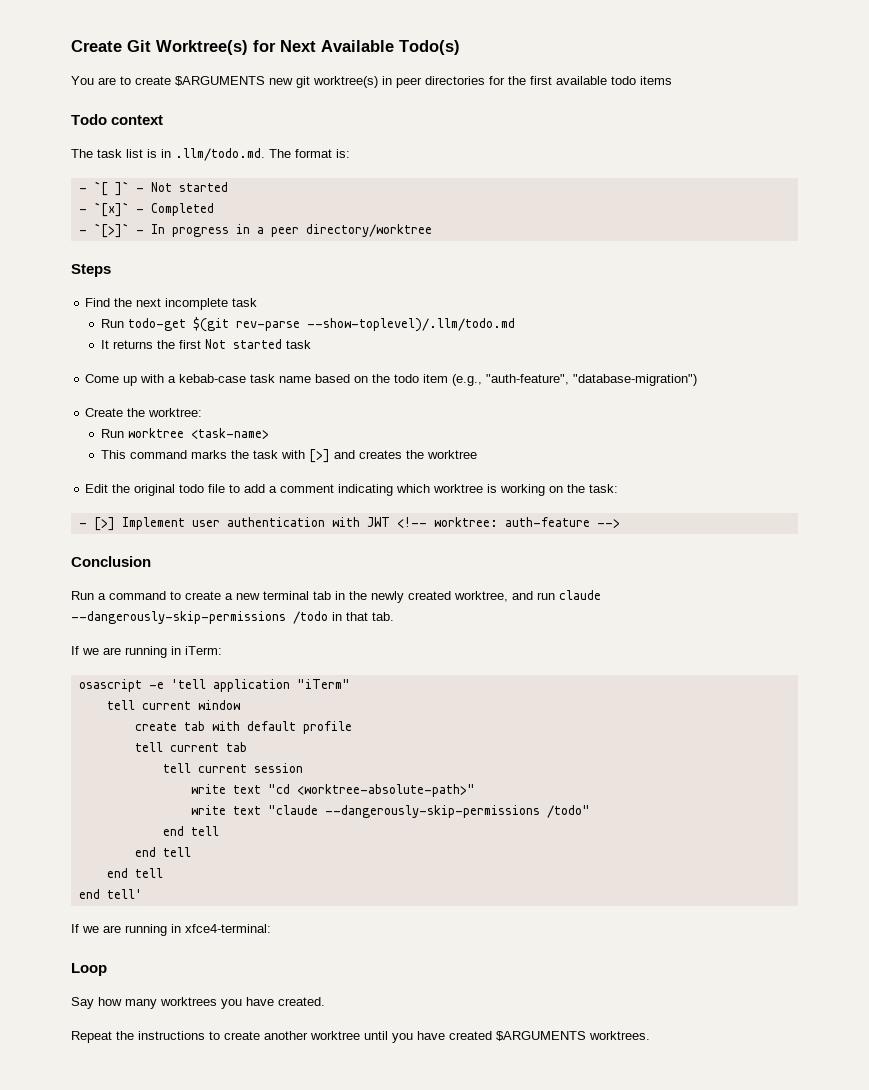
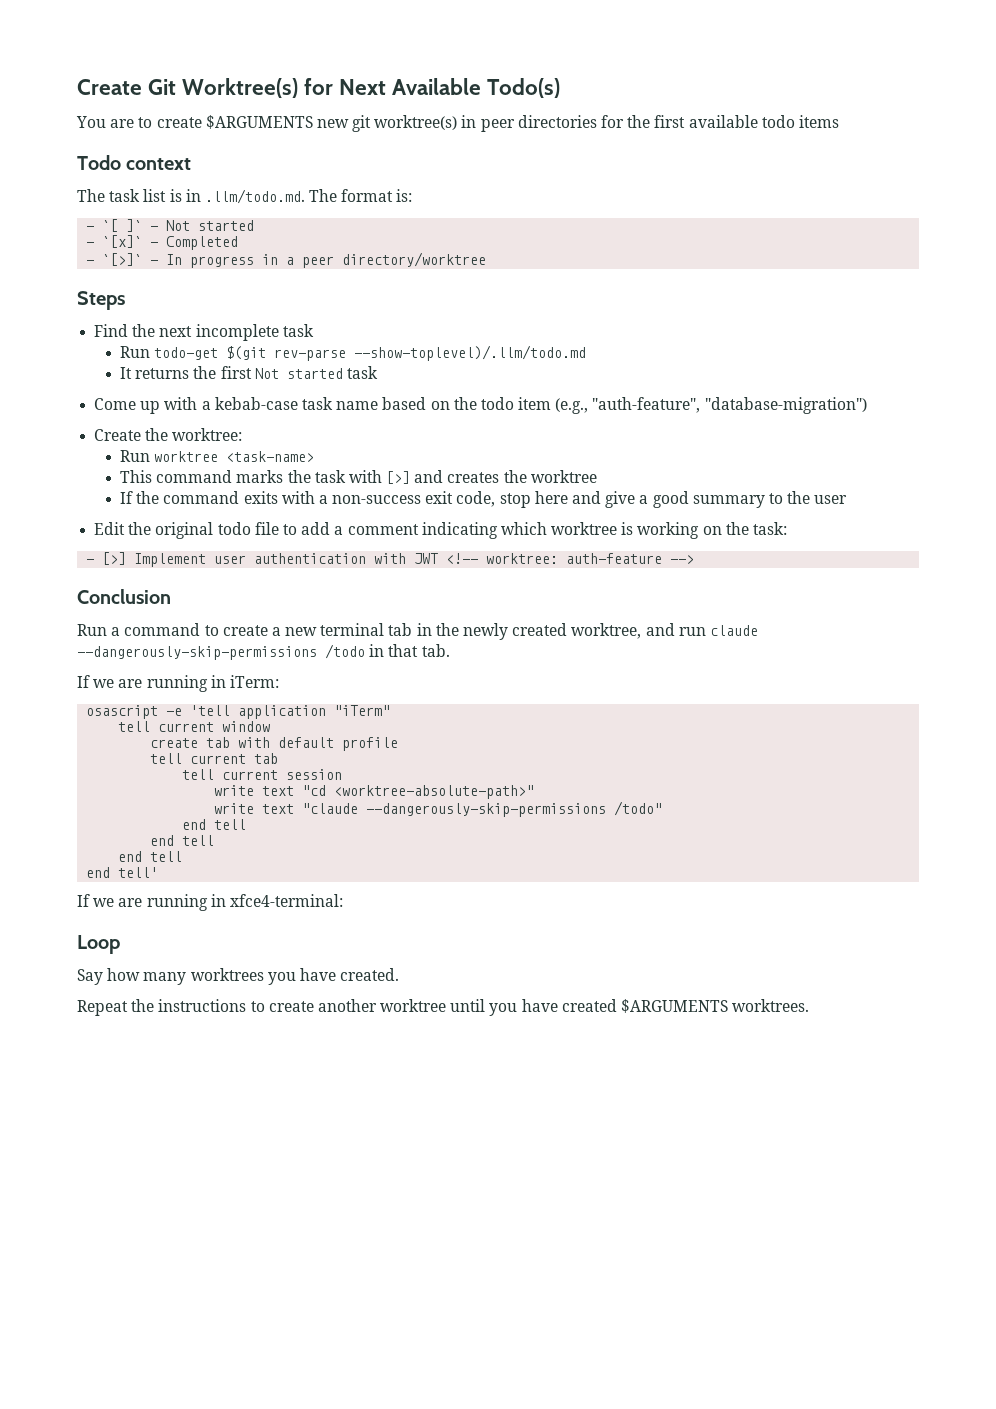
+ If the command exits with a non-success exit code, stop here and give a good summary to the user

